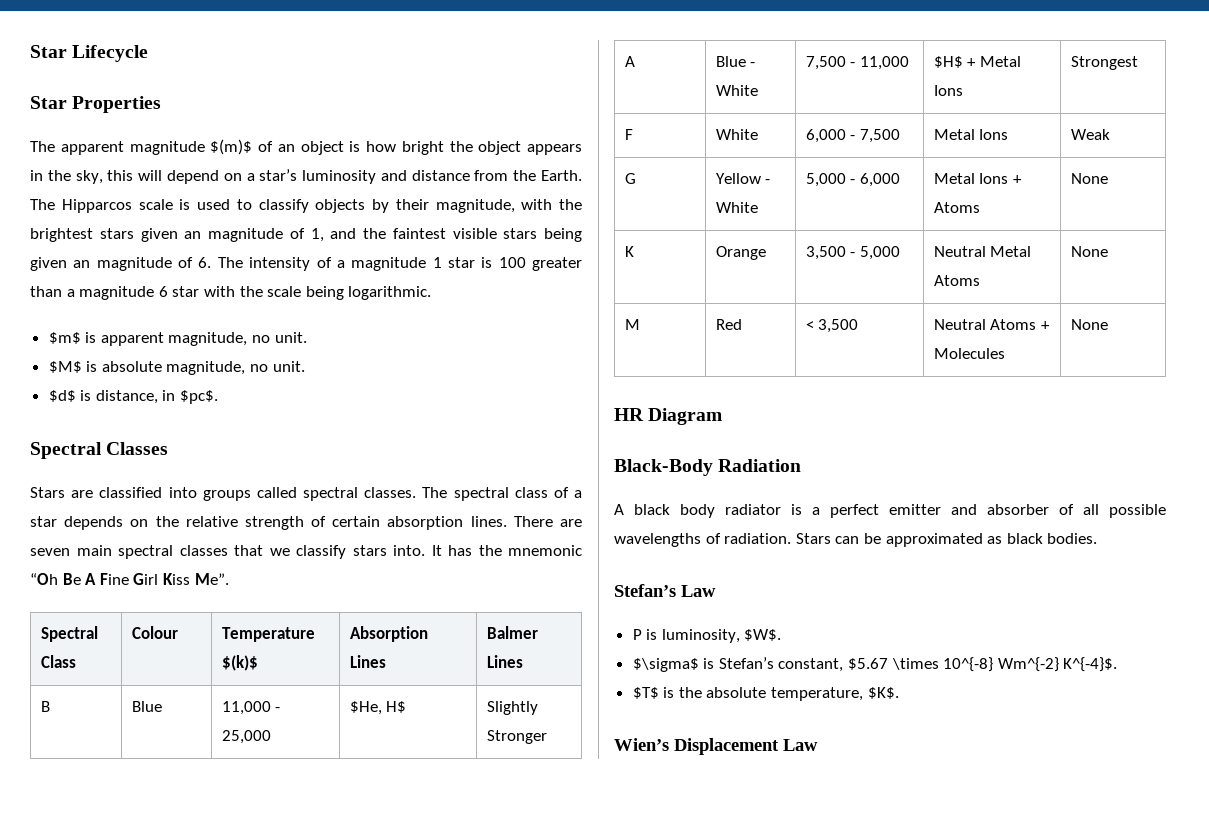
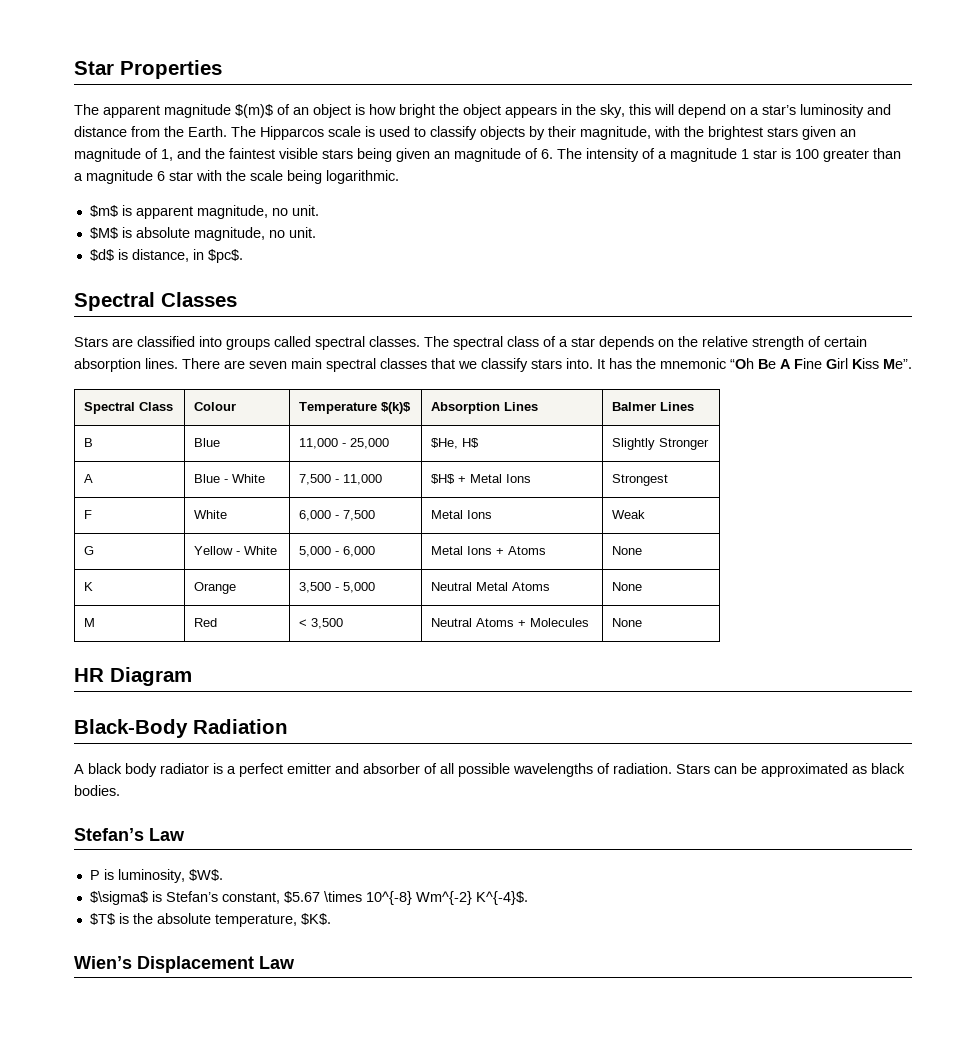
- Star Lifecycle

